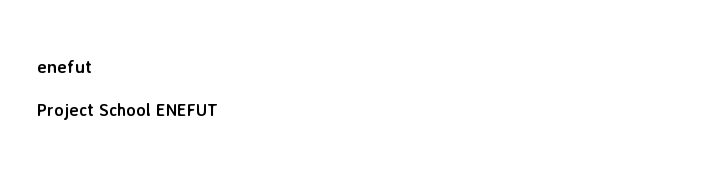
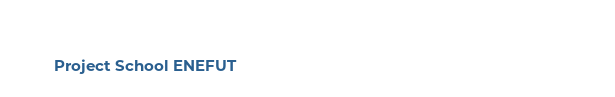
- enefut

